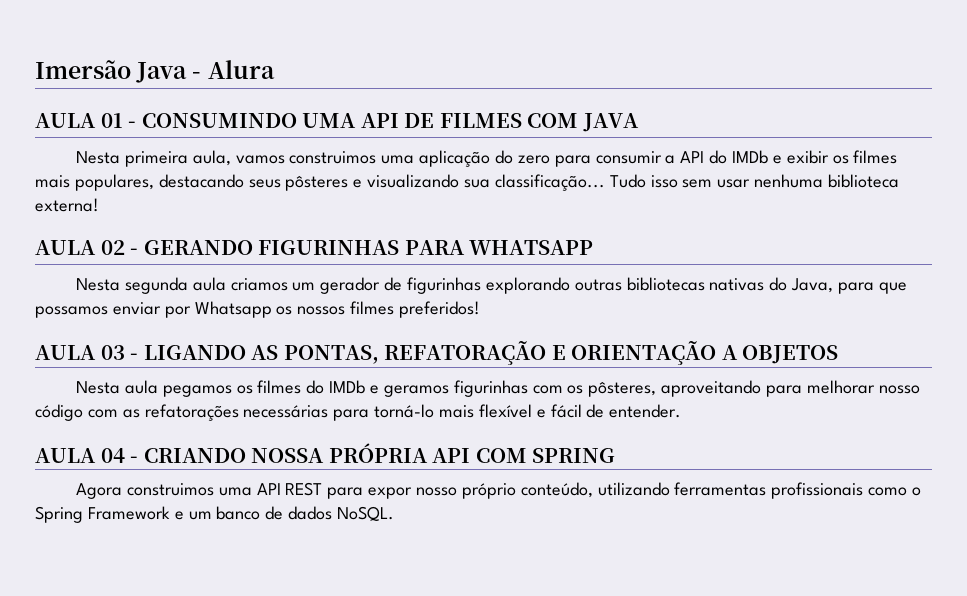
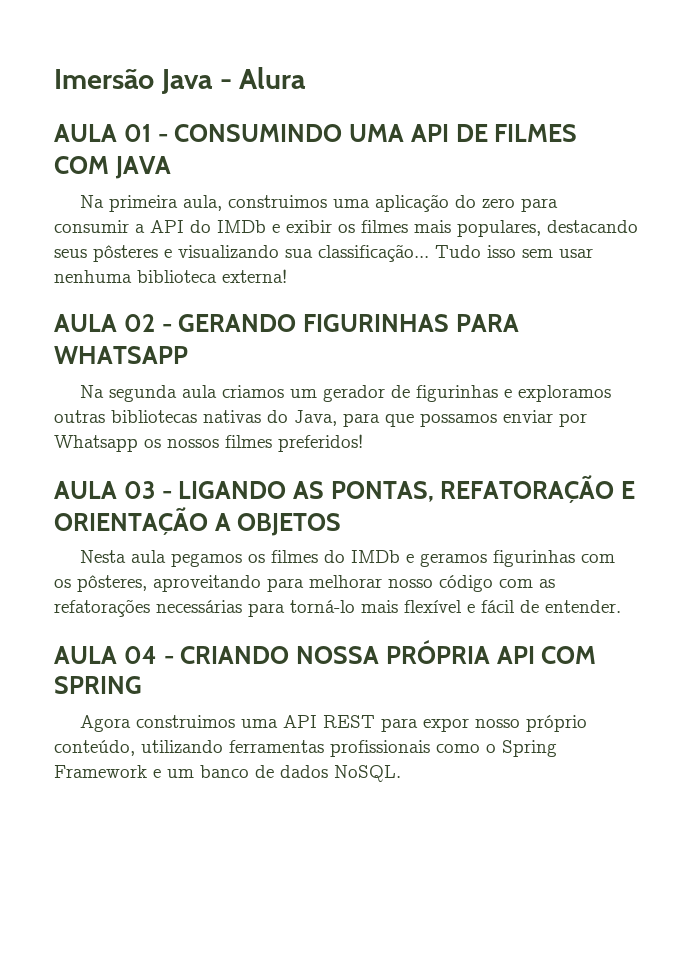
- Nesta primeira aula, vamos construimos uma aplicação do zero para consumir a API do IMDb e exibir os filmes mais populares, destacando seus pôsteres e visualizando sua classificação...
+ Na primeira aula, construimos uma aplicação do zero para consumir a API do IMDb e exibir os filmes mais populares, destacando seus pôsteres e visualizando sua classificação...
- Nesta segunda aula criamos um gerador de figurinhas explorando outras bibliotecas nativas do Java, para que possamos enviar por Whatsapp os nossos filmes preferidos!
+ Na segunda aula criamos um gerador de figurinhas e exploramos outras bibliotecas nativas do Java, para que possamos enviar por Whatsapp os nossos filmes preferidos!

